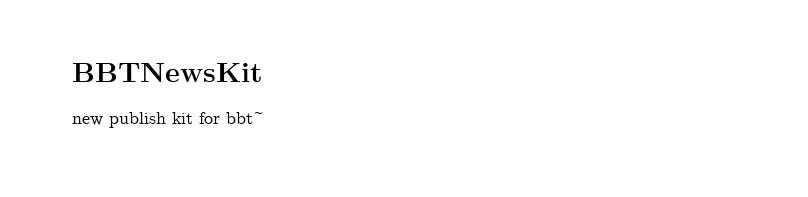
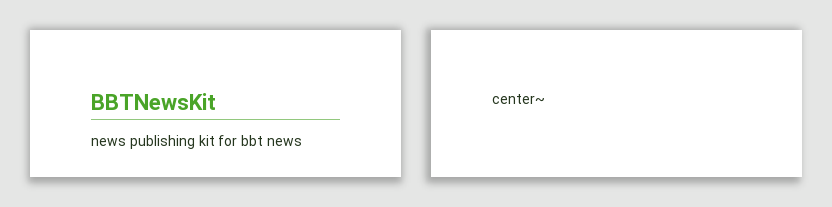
- new publish kit for bbt~
+ news publishing kit for bbt news center~

